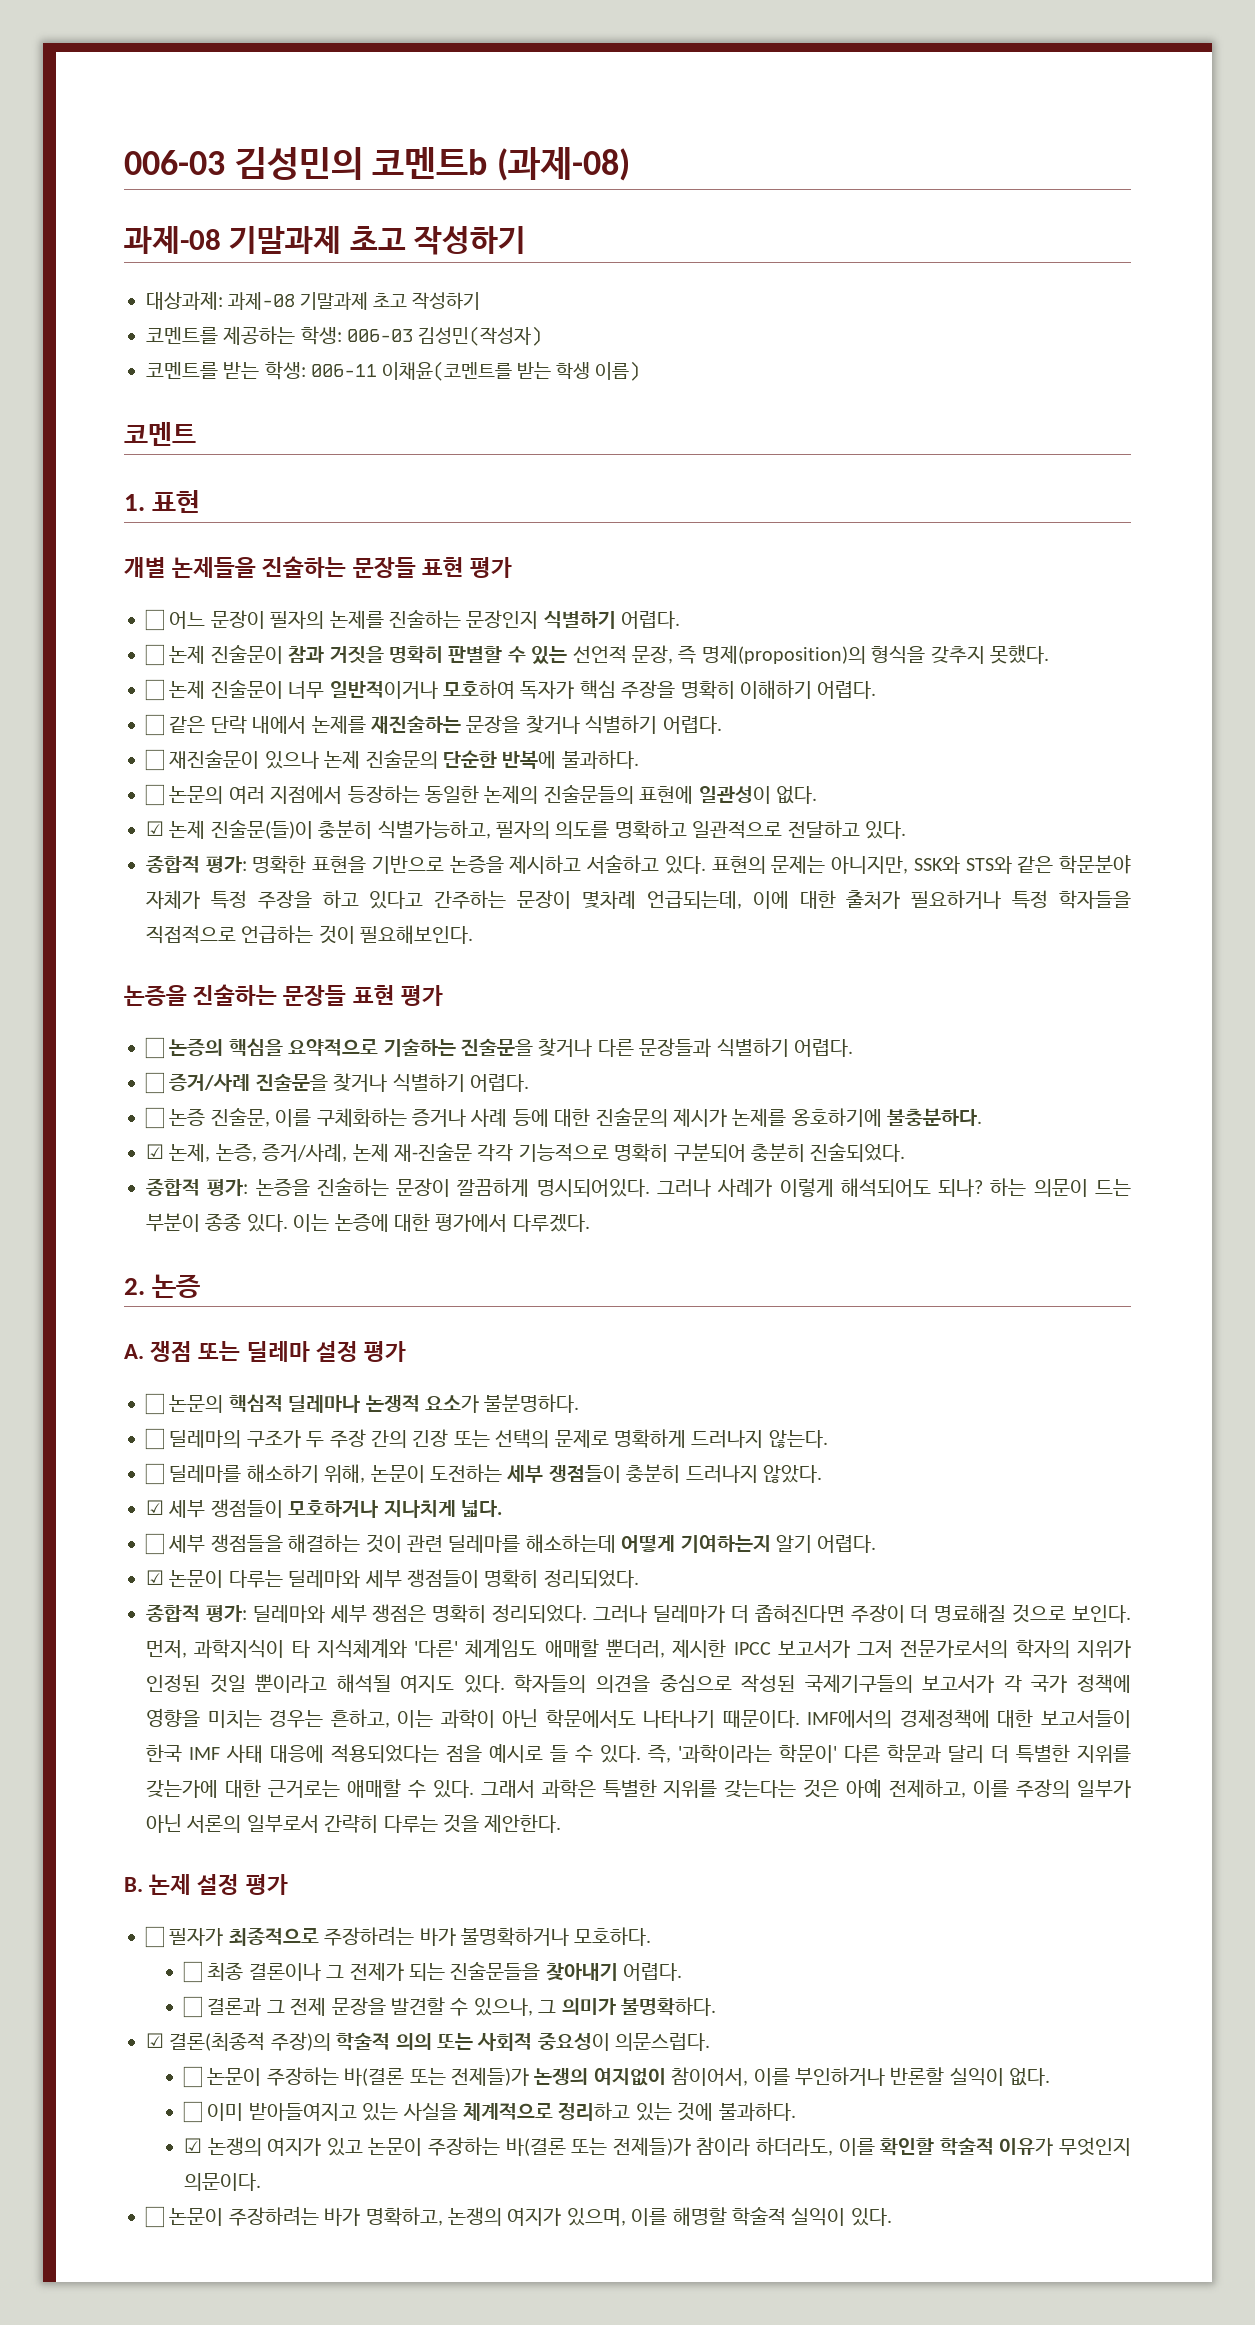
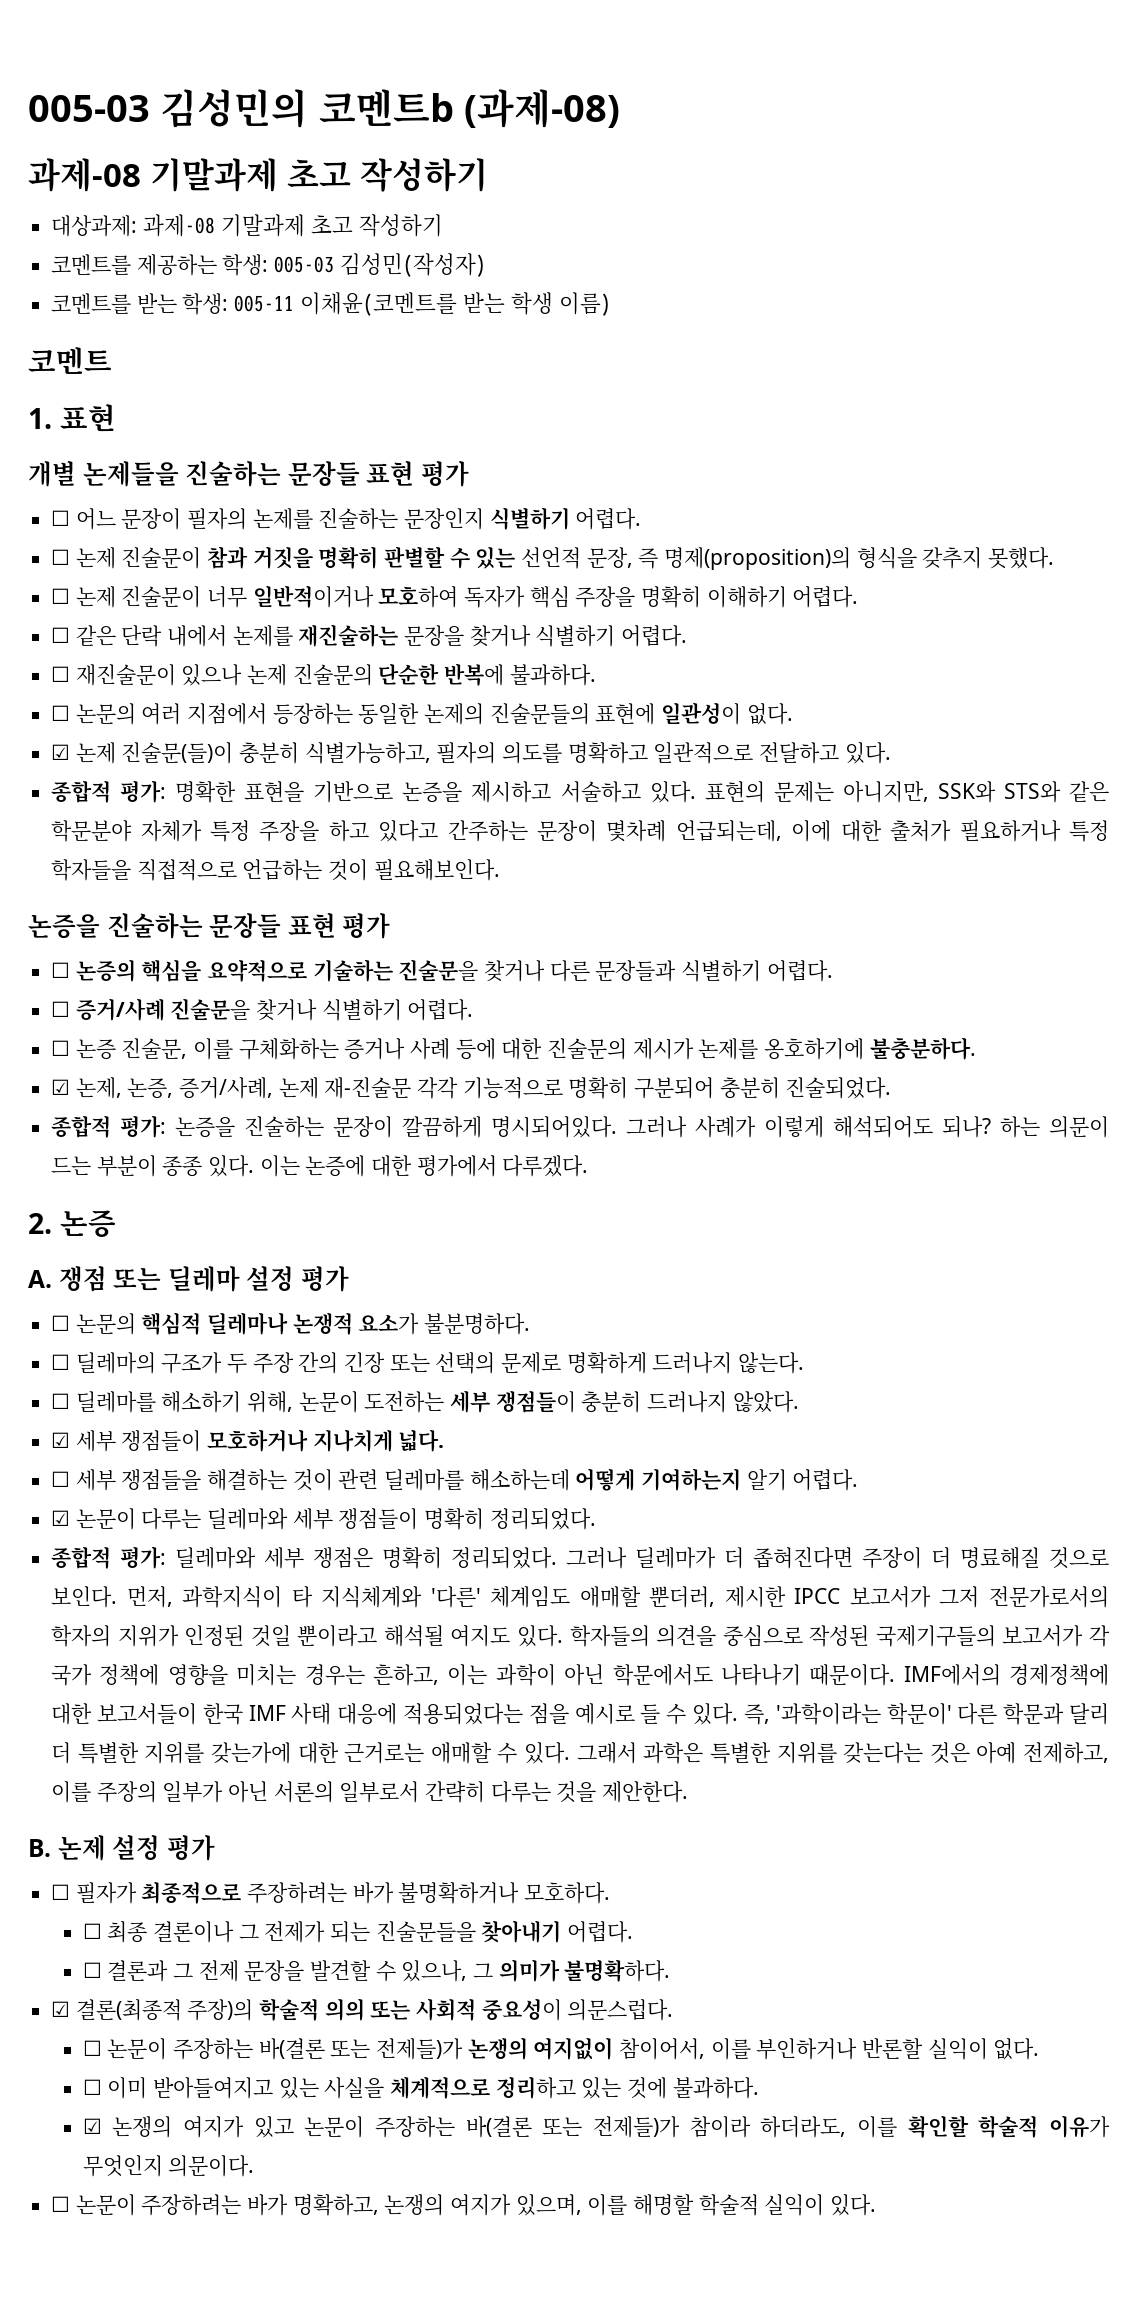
- 006-03 김성민의 코멘트b (과제-08)
+ 005-03 김성민의 코멘트b (과제-08)
- 코멘트를 제공하는 학생: 006-03 김성민(작성자)
+ 코멘트를 제공하는 학생: 005-03 김성민(작성자)
- 코멘트를 받는 학생: 006-11 이채윤(코멘트를 받는 학생 이름)
+ 코멘트를 받는 학생: 005-11 이채윤(코멘트를 받는 학생 이름)

